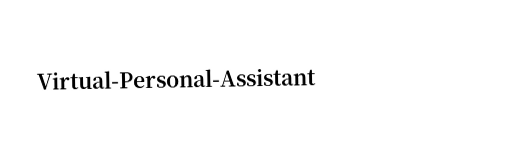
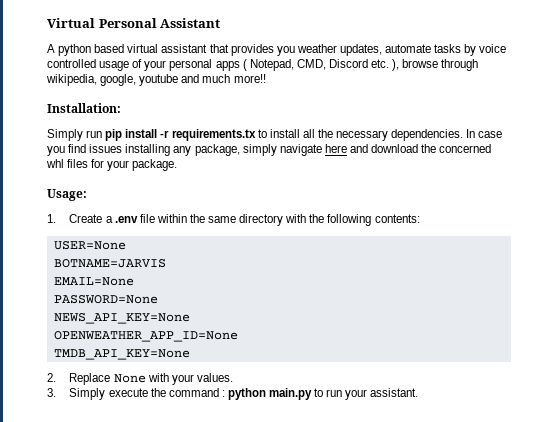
- Virtual-Personal-Assistant
+ Virtual Personal Assistant
+ A python based virtual assistant that provides you weather updates, automate tasks by voice controlled usage of your personal apps ( Notepad, CMD, Discord etc. ), browse through wikipedia, google, youtube and much more!!
+ Installation:
+ Simply run pip install -r requirements.tx to install all the necessary dependencies. In case you find issues installing any package, simply navigate here and download the concerned whl files for your package.
+ Usage:
+ 1. Create a .env file within the same directory with the following contents:
+ USER=None
+ BOTNAME=JARVIS
+ EMAIL=None
+ PASSWORD=None
+ NEWS_API_KEY=None
+ OPENWEATHER_APP_ID=None
+ TMDB_API_KEY=None
+ 2. Replace None with your values.
+ 3. Simply execute the command : python main.py to run your assistant.

